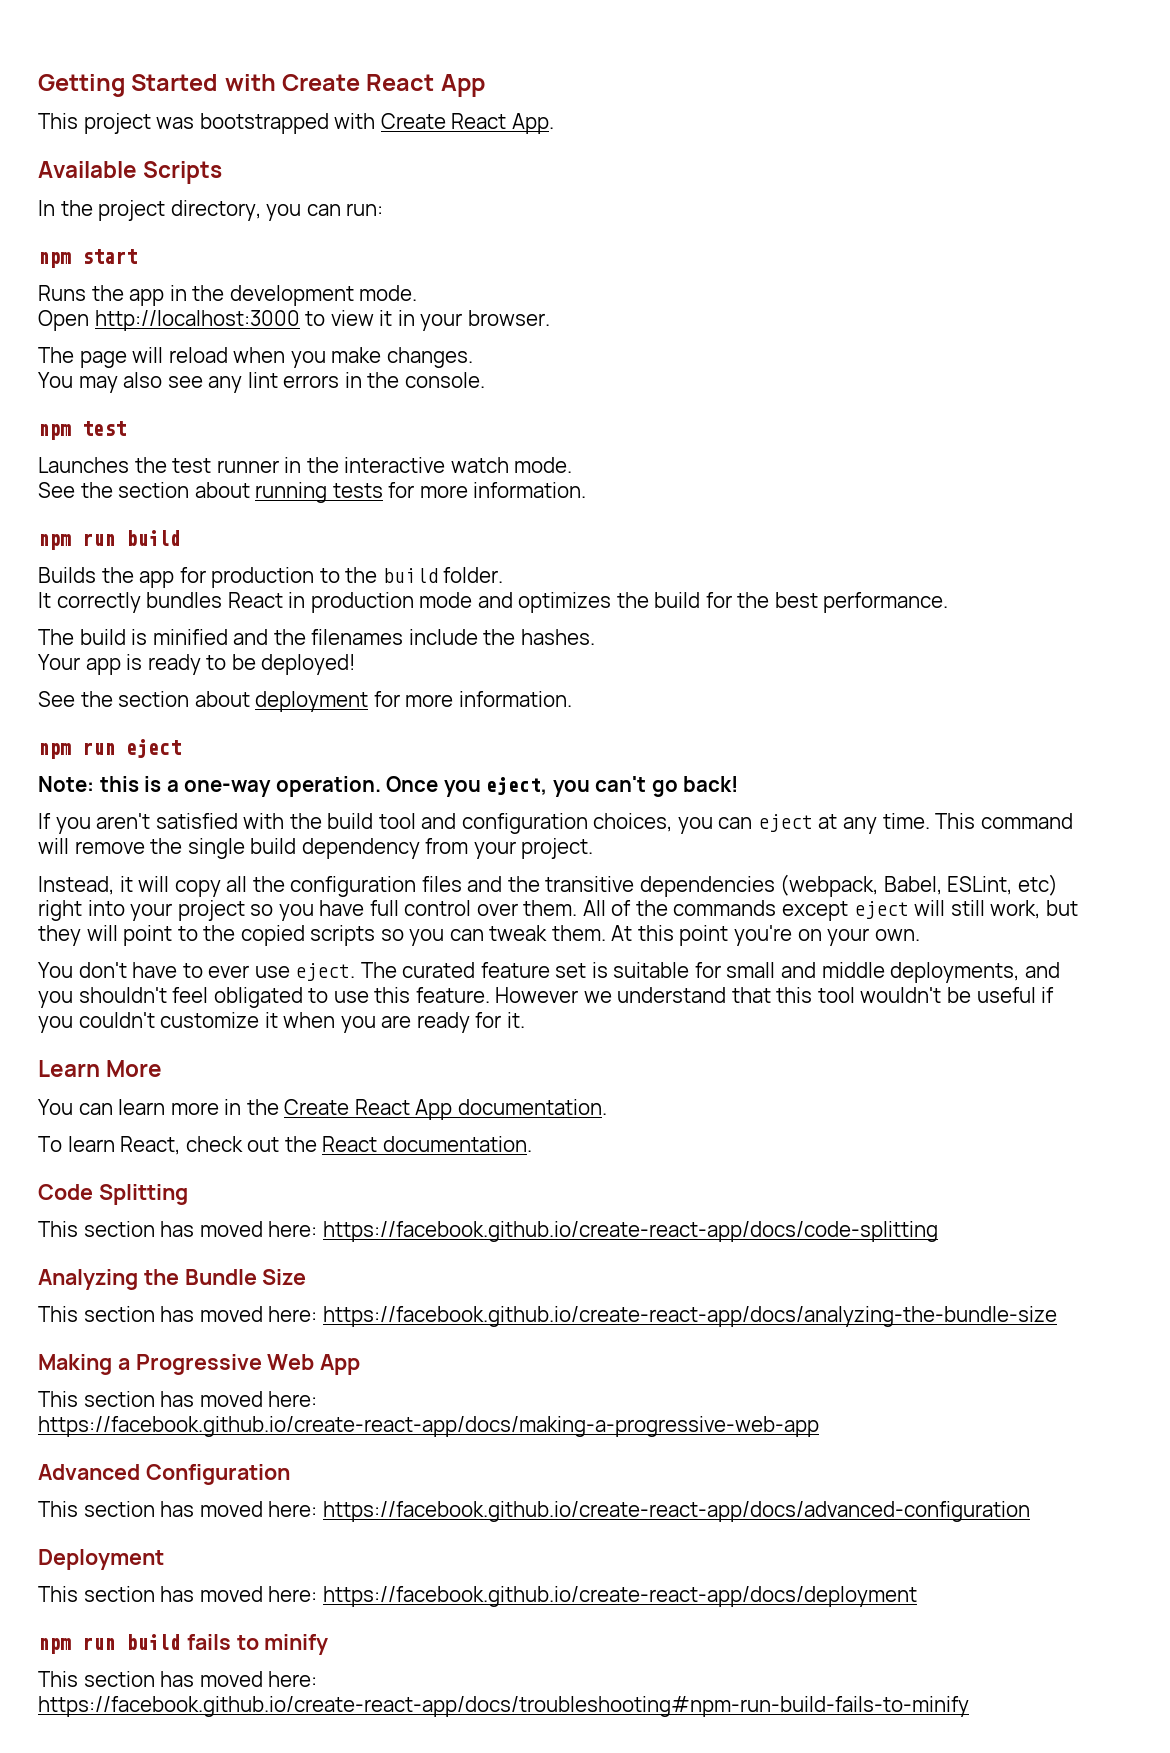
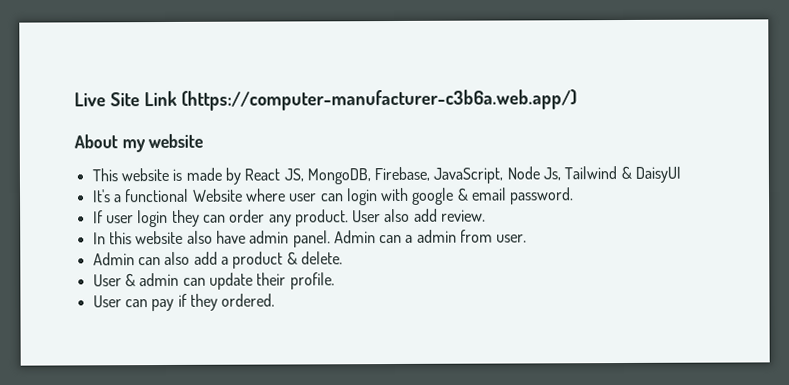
- Getting Started with Create React App
- This project was bootstrapped with Create React App.
- Available Scripts
- In the project directory, you can run:
- npm start
- Runs the app in the development mode.
- Open http://localhost:3000 to view it in your browser.
- The page will reload when you make changes.
- You may also see any lint errors in the console.
- npm test
- Launches the test runner in the interactive watch mode.
- See the section about running tests for more information.
- npm run build
- Builds the app for production to the build folder.
- It correctly bundles React in production mode and optimizes the build for the best performance.
- The build is minified and the filenames include the hashes.
- Your app is ready to be deployed!
- See the section about deployment for more information.
- npm run eject
- Note: this is a one-way operation. Once you eject, you can't go back!
- If you aren't satisfied with the build tool and configuration choices, you can eject at any time. This command will remove the single build dependency from your project.
- Instead, it will copy all the configuration files and the transitive dependencies (webpack, Babel, ESLint, etc) right into your project so you have full control over them. All of the commands except eject will still work, but they will point to the copied scripts so you can tweak them. At this point you're on your own.
- You don't have to ever use eject. The curated feature set is suitable for small and middle deployments, and you shouldn't feel obligated to use this feature. However we understand that this tool wouldn't be useful if you couldn't customize it when you are ready for it.
- Learn More
- You can learn more in the Create React App documentation.
- To learn React, check out the React documentation.
- Code Splitting
- This section has moved here: https://facebook.github.io/create-react-app/docs/code-splitting
- Analyzing the Bundle Size
- This section has moved here: https://facebook.github.io/create-react-app/docs/analyzing-the-bundle-size
- Making a Progressive Web App
- This section has moved here: https://facebook.github.io/create-react-app/docs/making-a-progressive-web-app
- Advanced Configuration
- This section has moved here: https://facebook.github.io/create-react-app/docs/advanced-configuration
- Deployment
- This section has moved here: https://facebook.github.io/create-react-app/docs/deployment
- npm run build fails to minify
- This section has moved here: https://facebook.github.io/create-react-app/docs/troubleshooting#npm-run-build-fails-to-minify
+ Live Site Link (https://computer-manufacturer-c3b6a.web.app/)
+ About my website
+ This website is made by React JS, MongoDB, Firebase, JavaScript, Node Js, Tailwind & DaisyUI
+ It's a functional Website where user can login with google & email password.
+ If user login they can order any product. User also add review.
+ In this website also have admin panel. Admin can a admin from user.
+ Admin can also add a product & delete.
+ User & admin can update their profile.
+ User can pay if they ordered.

